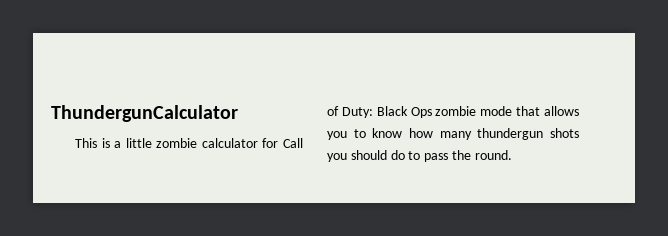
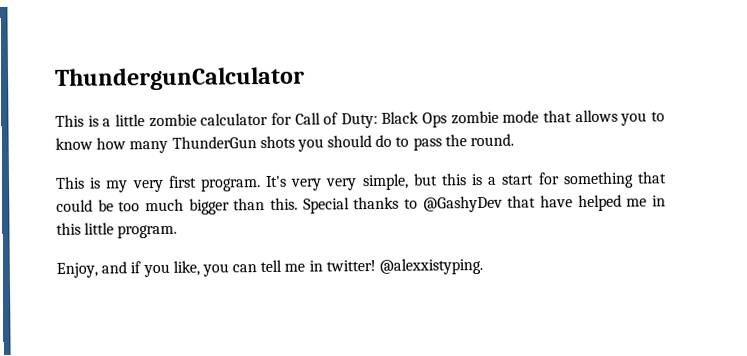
- This is a little zombie calculator for Call of Duty: Black Ops zombie mode that allows you to know how many thundergun shots you should do to pass the round.
+ This is a little zombie calculator for Call of Duty: Black Ops zombie mode that allows you to know how many ThunderGun shots you should do to pass the round.
+ This is my very first program. It's very very simple, but this is a start for something that could be too much bigger than this. Special thanks to @GashyDev that have helped me in this little program.
+ Enjoy, and if you like, you can tell me in twitter! @alexxistyping.

